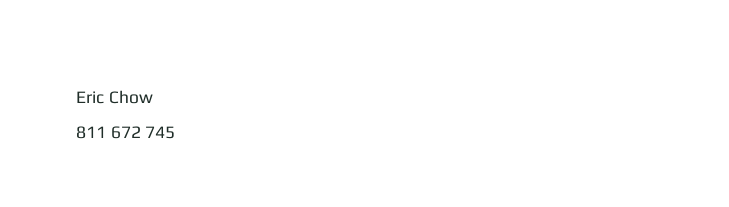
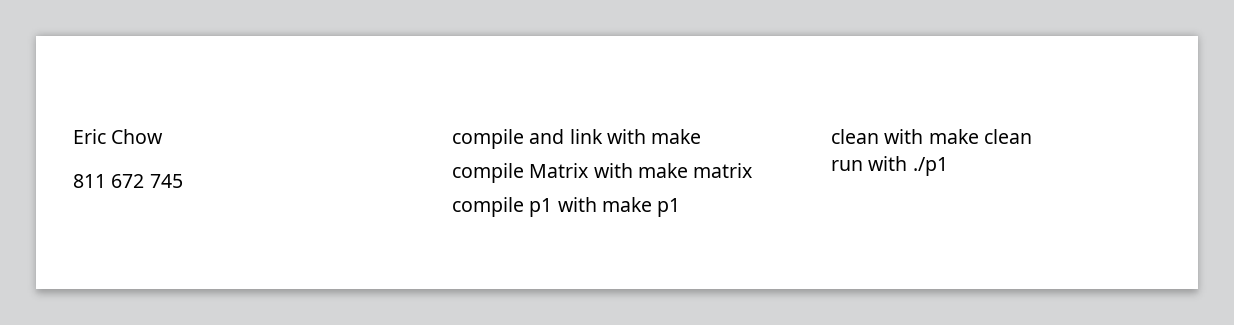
+ compile and link with make
+ compile Matrix with make matrix
+ compile p1 with make p1
+ clean with make clean
+ run with ./p1

